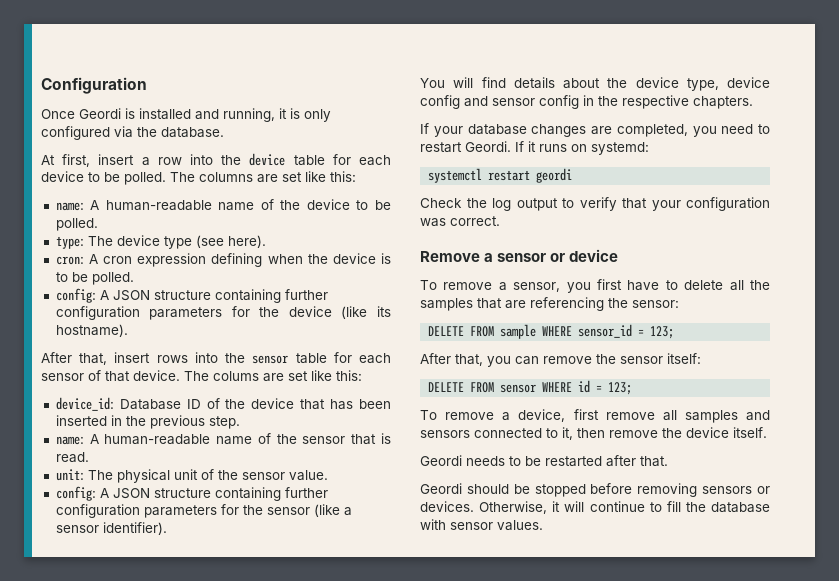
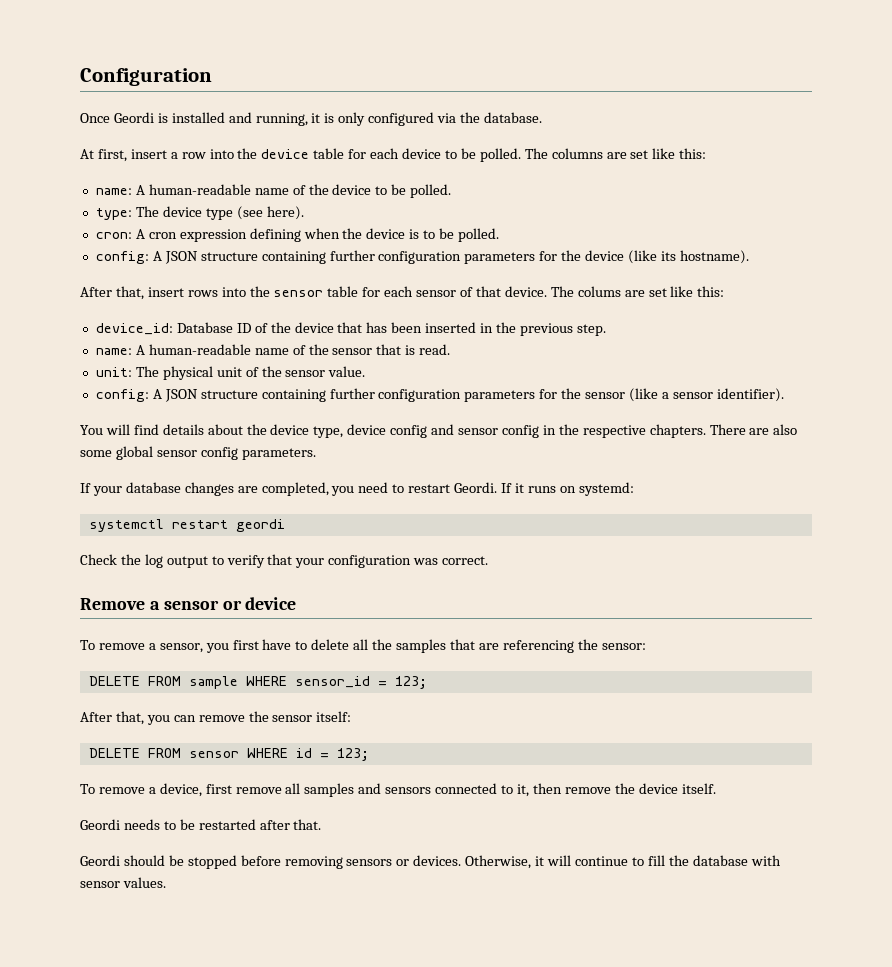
+ There are also some global sensor config parameters.

